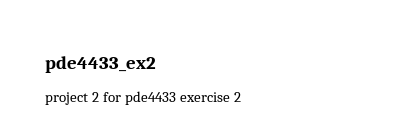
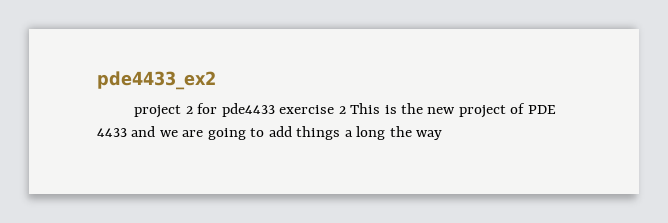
- project 2 for pde4433 exercise 2
+ project 2 for pde4433 exercise 2 This is the new project of PDE 4433 and we are going to add things a long the way

